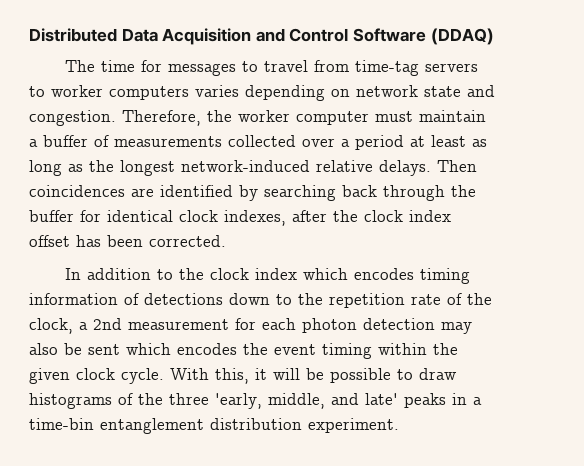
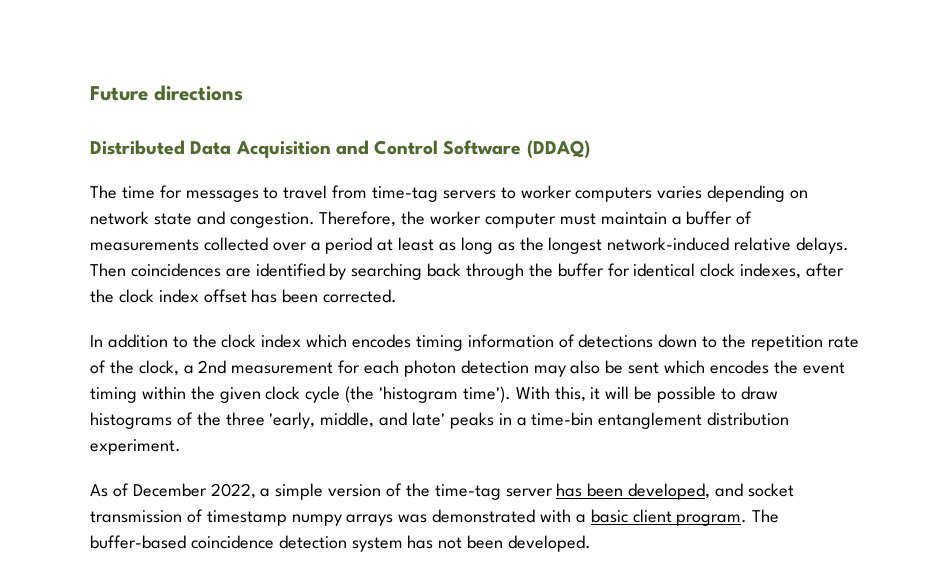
+ Future directions
- In addition to the clock index which encodes timing information of detections down to the repetition rate of the clock, a 2nd measurement for each photon detection may also be sent which encodes the event timing within the given clock cycle.
+ In addition to the clock index which encodes timing information of detections down to the repetition rate of the clock, a 2nd measurement for each photon detection may also be sent which encodes the event timing within the given clock cycle (the 'histogram time').
+ As of December 2022, a simple version of the time-tag server has been developed, and socket transmission of timestamp numpy arrays was demonstrated with a basic client program. The buffer-based coincidence detection system has not been developed.

